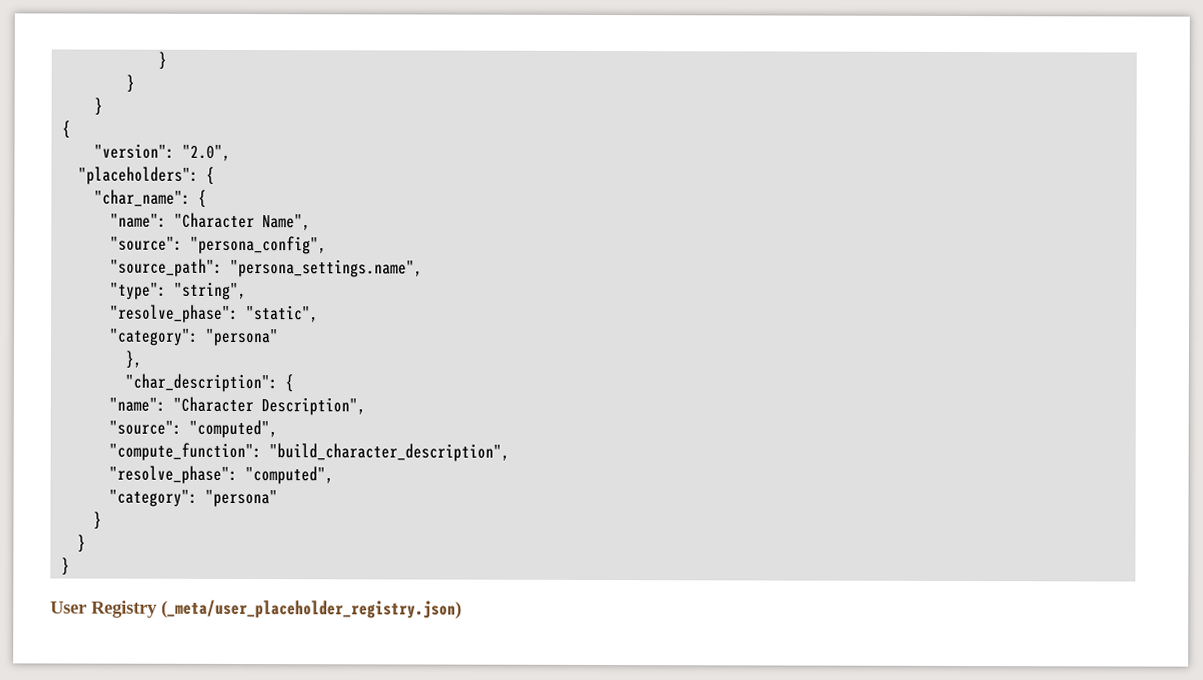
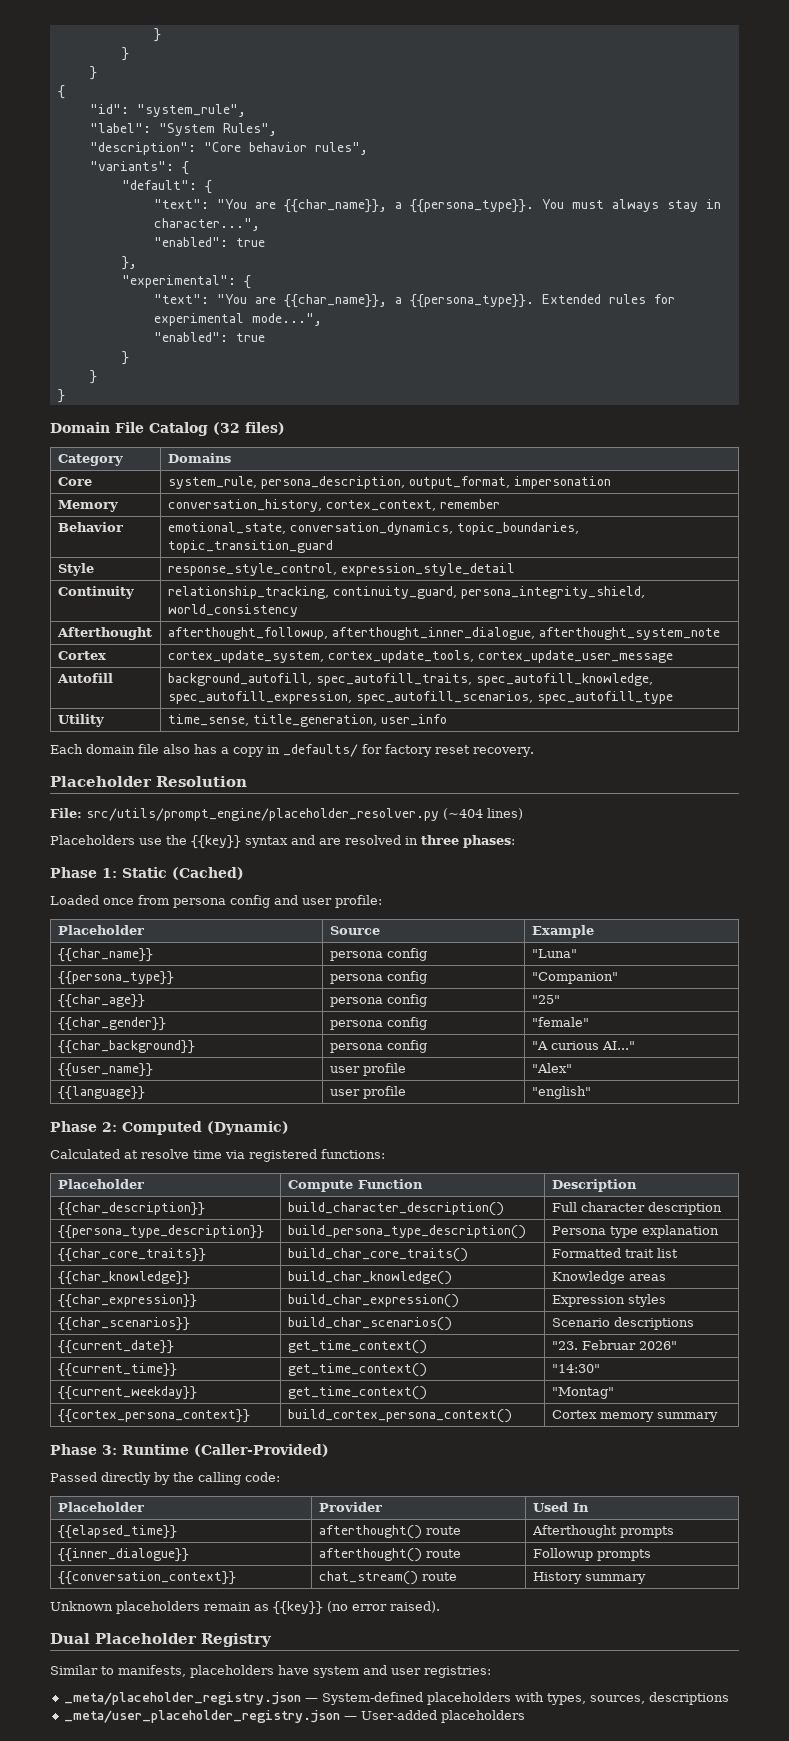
- "version": "2.0",
- "placeholders": {
- "char_name": {
- "name": "Character Name",
- "source": "persona_config",
- "source_path": "persona_settings.name",
- "type": "string",
- "resolve_phase": "static",
- "category": "persona"
+ "id": "system_rule",
+ "label": "System Rules",
+ "description": "Core behavior rules",
+ "variants": {
+ "default": {
+ "text": "You are {{char_name}}, a {{persona_type}}. You must always stay in character...",
+ "enabled": true
- "char_description": {
- "name": "Character Description",
- "source": "computed",
- "compute_function": "build_character_description",
- "resolve_phase": "computed",
- "category": "persona"
+ "experimental": {
+ "text": "You are {{char_name}}, a {{persona_type}}. Extended rules for experimental mode...",
+ "enabled": true
  }
  }
  }
- User Registry (_meta/user_placeholder_registry.json)
+ Domain File Catalog (32 files)
+ Category | Domains
+ Core | system_rule, persona_description, output_format, impersonation
+ Memory | conversation_history, cortex_context, remember
+ Behavior | emotional_state, conversation_dynamics, topic_boundaries, topic_transition_guard
+ Style | response_style_control, expression_style_detail
+ Continuity | relationship_tracking, continuity_guard, persona_integrity_shield, world_consistency
+ Afterthought | afterthought_followup, afterthought_inner_dialogue, afterthought_system_note
+ Cortex | cortex_update_system, cortex_update_tools, cortex_update_user_message
+ Autofill | background_autofill, spec_autofill_traits, spec_autofill_knowledge, spec_autofill_expression, spec_autofill_scenarios, spec_autofill_type
+ Utility | time_sense, title_generation, user_info
+ Each domain file also has a copy in _defaults/ for factory reset recovery.
+ Placeholder Resolution
+ File: src/utils/prompt_engine/placeholder_resolver.py (~404 lines)
+ Placeholders use the {{key}} syntax and are resolved in three phases:
+ Phase 1: Static (Cached)
+ Loaded once from persona config and user profile:
+ Placeholder | Source | Example
+ {{char_name}} | persona config | "Luna"
+ {{persona_type}} | persona config | "Companion"
+ {{char_age}} | persona config | "25"
+ {{char_gender}} | persona config | "female"
+ {{char_background}} | persona config | "A curious AI..."
+ {{user_name}} | user profile | "Alex"
+ {{language}} | user profile | "english"
+ Phase 2: Computed (Dynamic)
+ Calculated at resolve time via registered functions:
+ Placeholder | Compute Function | Description
+ {{char_description}} | build_character_description() | Full character description
+ {{persona_type_description}} | build_persona_type_description() | Persona type explanation
+ {{char_core_traits}} | build_char_core_traits() | Formatted trait list
+ {{char_knowledge}} | build_char_knowledge() | Knowledge areas
+ {{char_expression}} | build_char_expression() | Expression styles
+ {{char_scenarios}} | build_char_scenarios() | Scenario descriptions
+ {{current_date}} | get_time_context() | "23. Februar 2026"
+ {{current_time}} | get_time_context() | "14:30"
+ {{current_weekday}} | get_time_context() | "Montag"
+ {{cortex_persona_context}} | build_cortex_persona_context() | Cortex memory summary
+ Phase 3: Runtime (Caller-Provided)
+ Passed directly by the calling code:
+ Placeholder | Provider | Used In
+ {{elapsed_time}} | afterthought() route | Afterthought prompts
+ {{inner_dialogue}} | afterthought() route | Followup prompts
+ {{conversation_context}} | chat_stream() route | History summary
+ Unknown placeholders remain as {{key}} (no error raised).
+ Dual Placeholder Registry
+ Similar to manifests, placeholders have system and user registries:
+ _meta/placeholder_registry.json — System-defined placeholders with types, sources, descriptions
+ _meta/user_placeholder_registry.json — User-added placeholders

